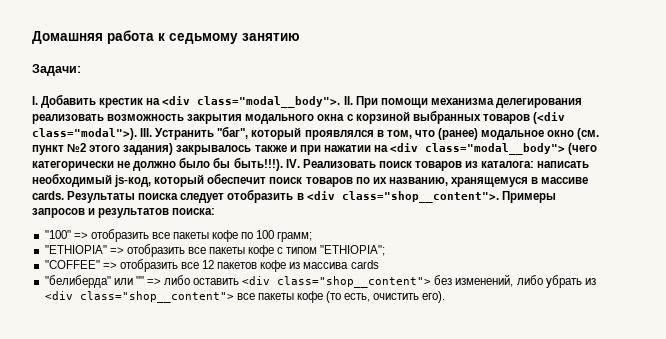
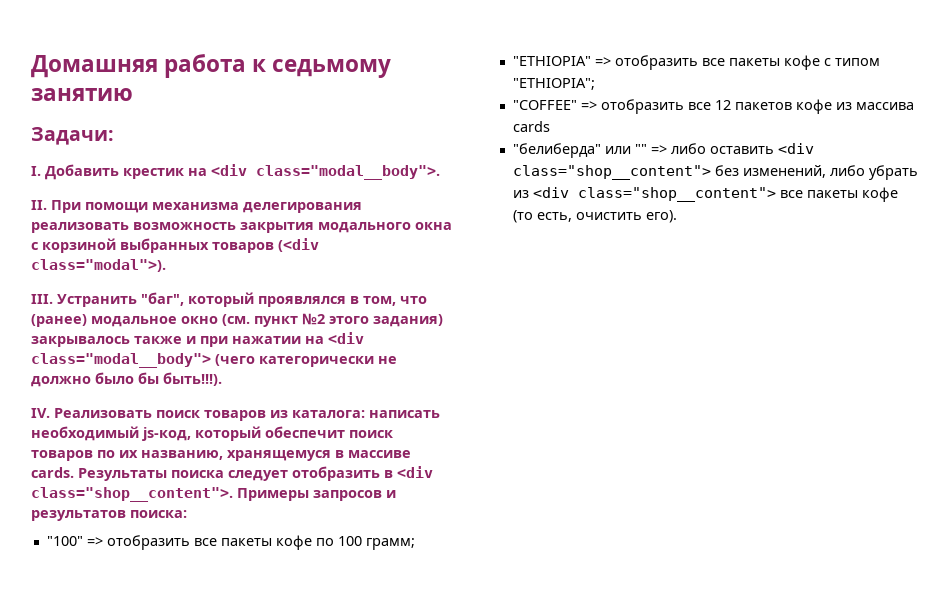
- I. Добавить крестик на <div class="modal__body">. II. При помощи механизма делегирования реализовать возможность закрытия модального окна с корзиной выбранных товаров (<div class="modal">). III. Устранить "баг", который проявлялся в том, что (ранее) модальное окно (см. пункт №2 этого задания) закрывалось также и при нажатии на <div class="modal__body"> (чего категорически не должно было бы быть!!!). IV. Реализовать поиск товаров из каталога:
+ I. Добавить крестик на <div class="modal__body">.
+ II. При помощи механизма делегирования реализовать возможность закрытия модального окна с корзиной выбранных товаров (<div class="modal">).
+ III. Устранить "баг", который проявлялся в том, что (ранее) модальное окно (см. пункт №2 этого задания) закрывалось также и при нажатии на <div class="modal__body"> (чего категорически не должно было бы быть!!!).
+ IV. Реализовать поиск товаров из каталога:

